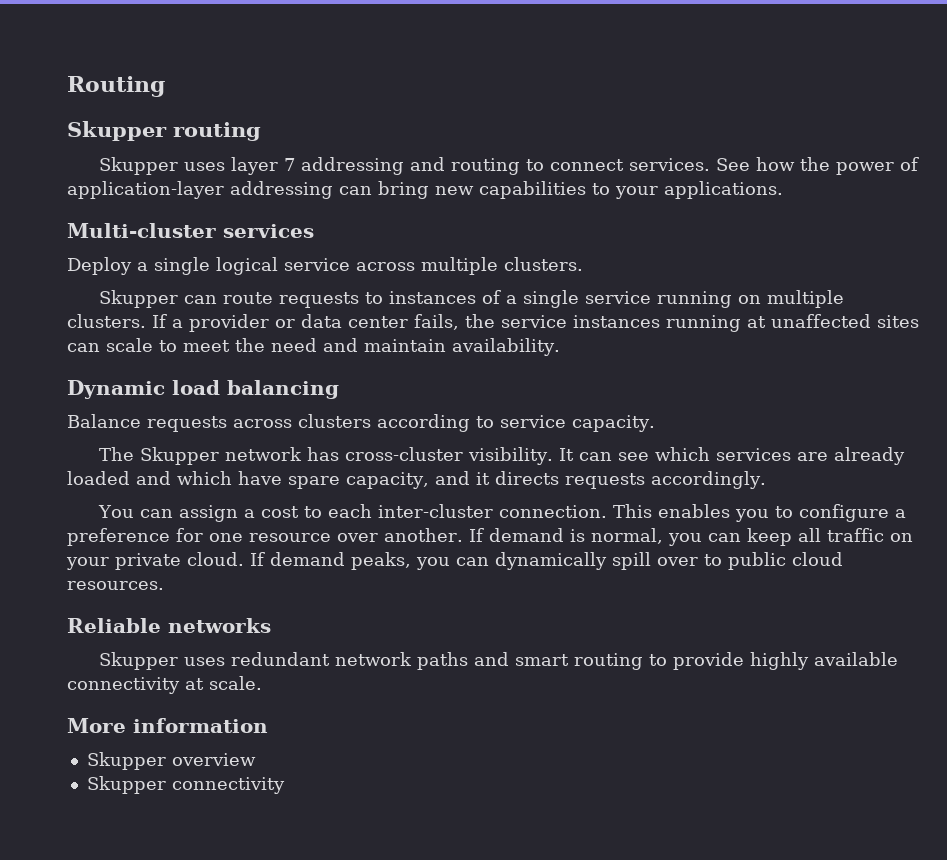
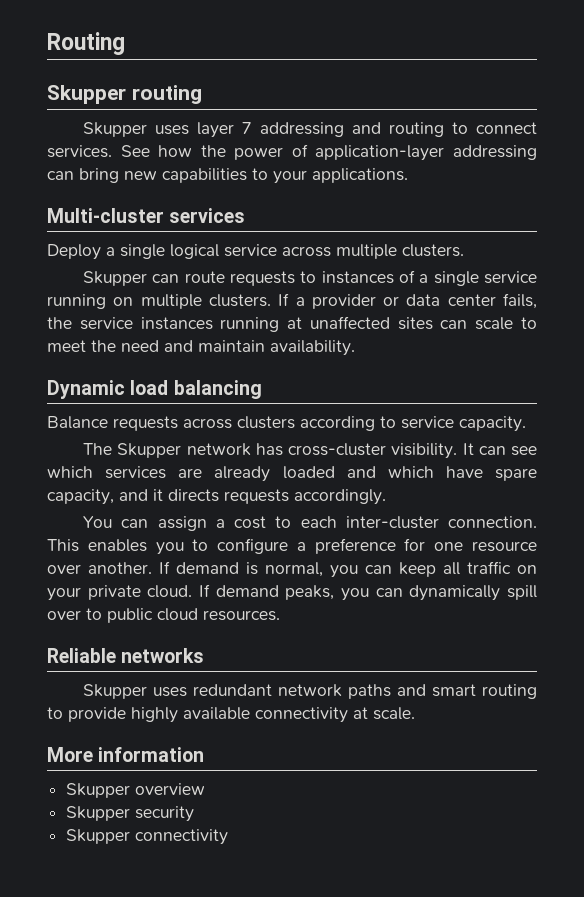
+ Skupper security

